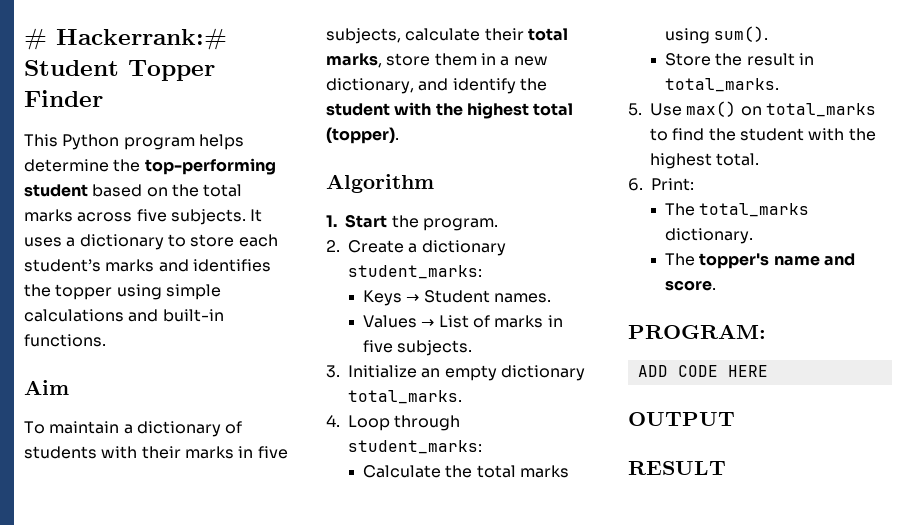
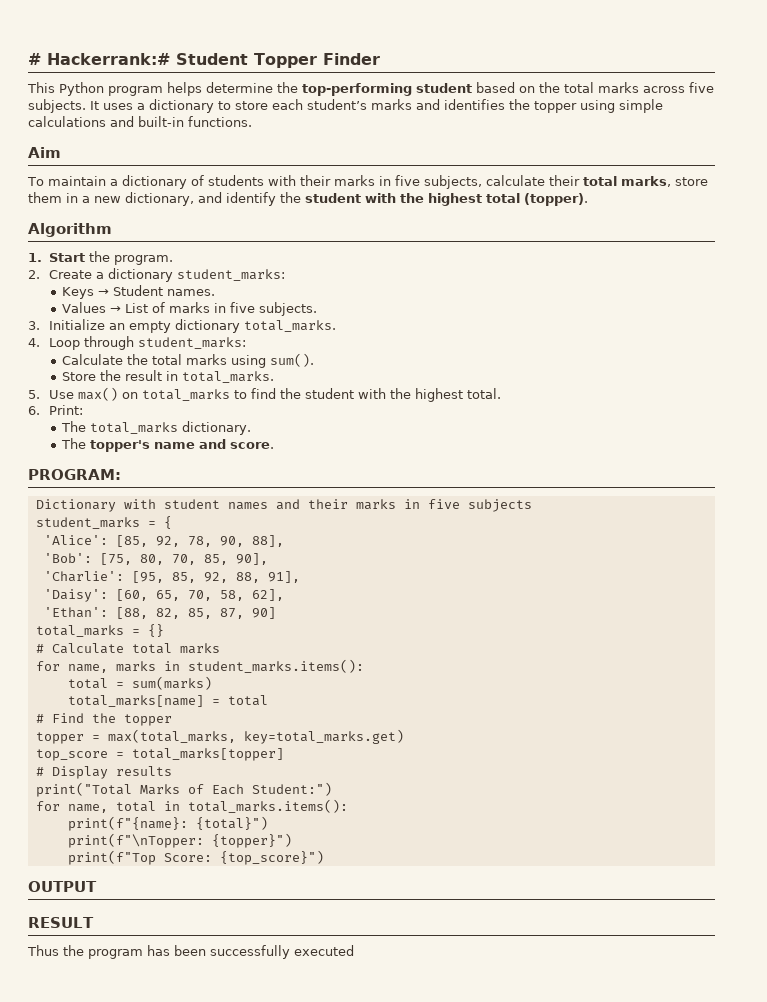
- ADD CODE HERE
+ Dictionary with student names and their marks in five subjects
+ student_marks = {
+ 'Alice': [85, 92, 78, 90, 88],
+ 'Bob': [75, 80, 70, 85, 90],
+ 'Charlie': [95, 85, 92, 88, 91],
+ 'Daisy': [60, 65, 70, 58, 62],
+ 'Ethan': [88, 82, 85, 87, 90]
+ total_marks = {}
+ # Calculate total marks
+ for name, marks in student_marks.items():
+ total = sum(marks)
+ total_marks[name] = total
+ # Find the topper
+ topper = max(total_marks, key=total_marks.get)
+ top_score = total_marks[topper]
+ # Display results
+ print("Total Marks of Each Student:")
+ for name, total in total_marks.items():
+ print(f"{name}: {total}")
+ print(f"\nTopper: {topper}")
+ print(f"Top Score: {top_score}")
  OUTPUT
  RESULT
+ Thus the program has been successfully executed

